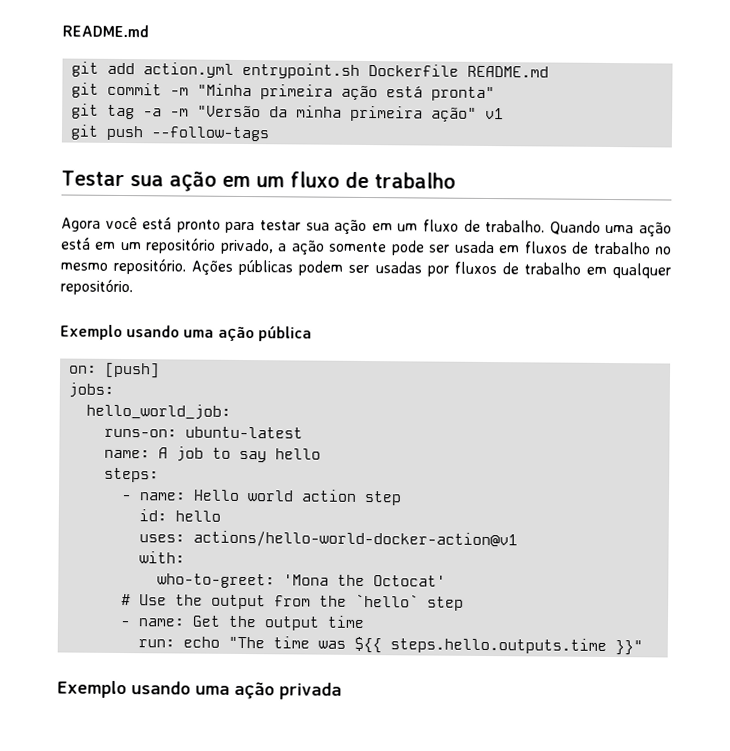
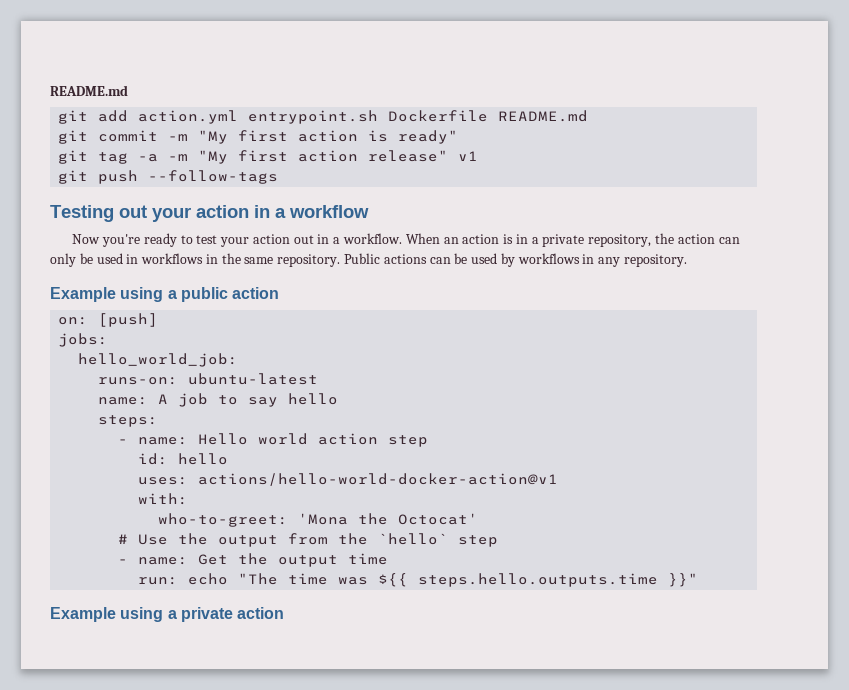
- git commit -m "Minha primeira ação está pronta"
+ git commit -m "My first action is ready"
- git tag -a -m "Versão da minha primeira ação" v1
+ git tag -a -m "My first action release" v1
- Testar sua ação em um fluxo de trabalho
- Agora você está pronto para testar sua ação em um fluxo de trabalho. Quando uma ação está em um repositório privado, a ação somente pode ser usada em fluxos de trabalho no mesmo repositório. Ações públicas podem ser usadas por fluxos de trabalho em qualquer repositório.
- Exemplo usando uma ação pública
+ Testing out your action in a workflow
+ Now you're ready to test your action out in a workflow. When an action is in a private repository, the action can only be used in workflows in the same repository. Public actions can be used by workflows in any repository.
+ Example using a public action
- Exemplo usando uma ação privada
+ Example using a private action

